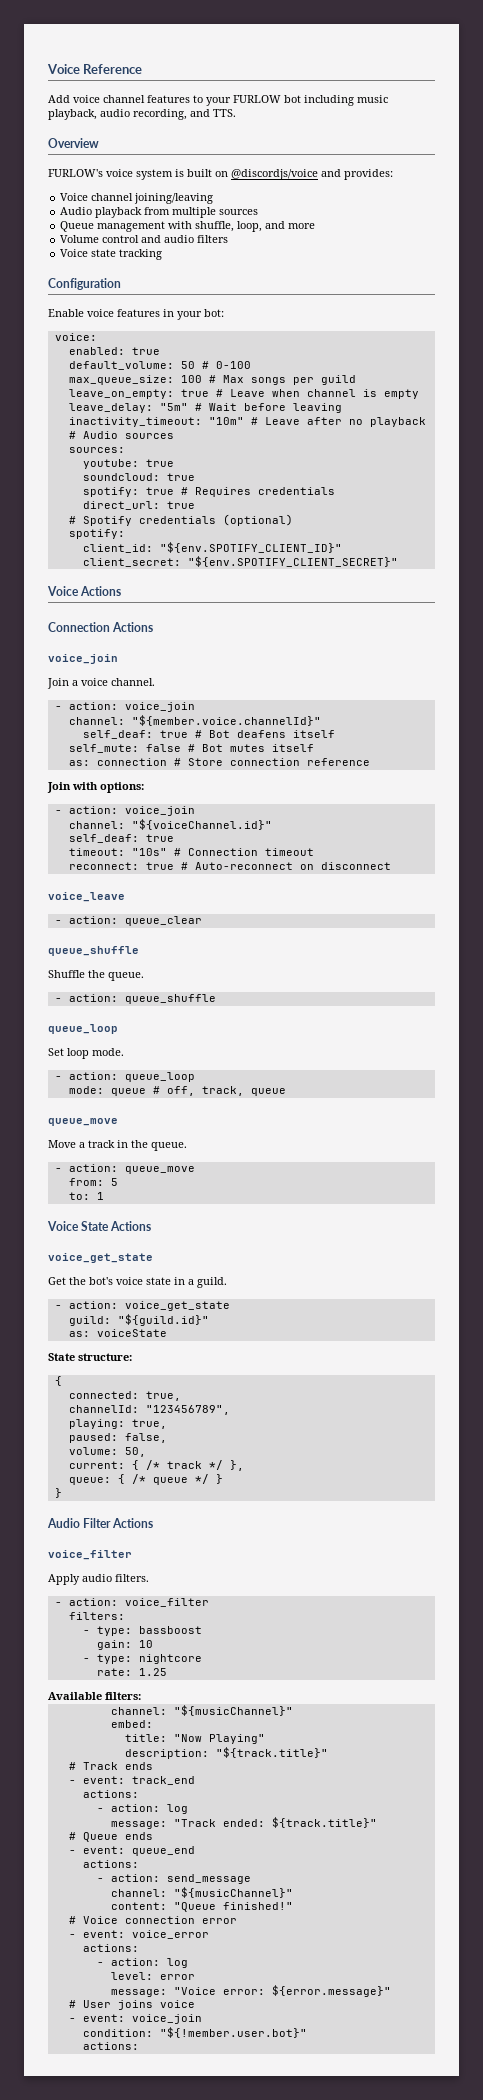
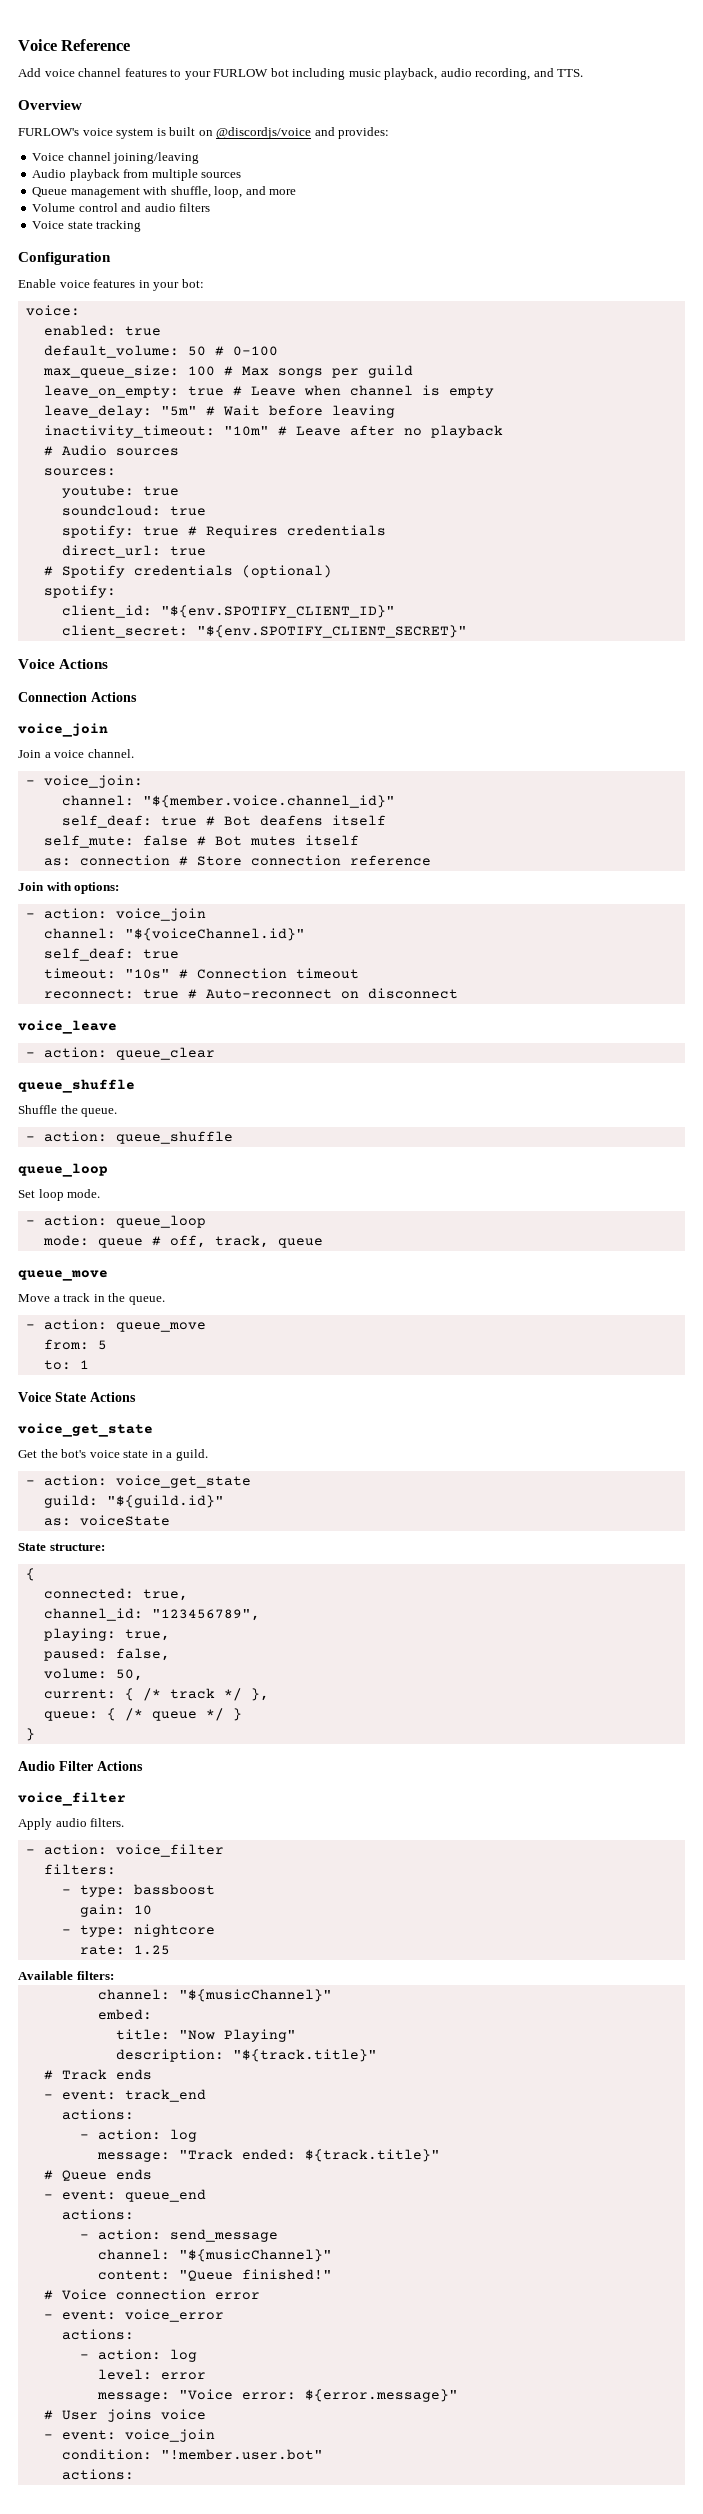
  Join a voice channel.
- - action: voice_join
- channel: "${member.voice.channelId}"
+ - voice_join:
+ channel: "${member.voice.channel_id}"
- channelId: "123456789",
+ channel_id: "123456789",
- condition: "${!member.user.bot}"
+ condition: "!member.user.bot"

